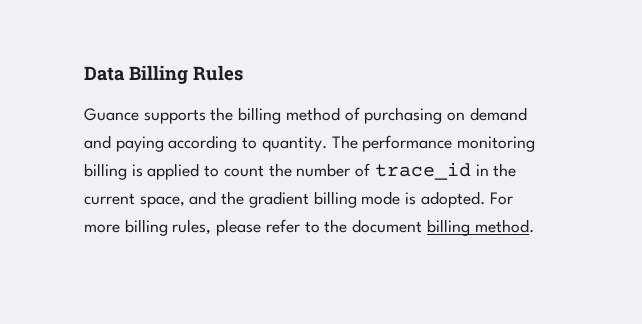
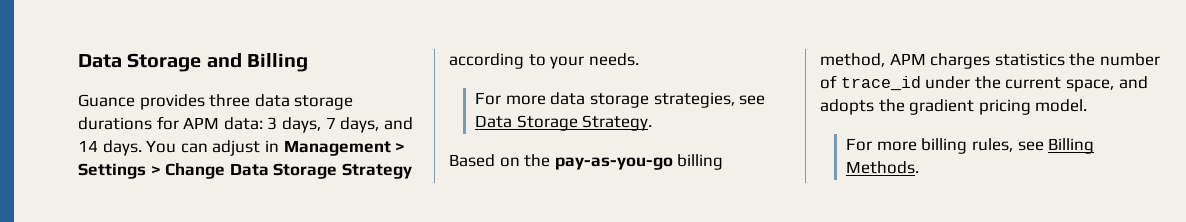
- Data Billing Rules
+ Data Storage and Billing
- Guance supports the billing method of purchasing on demand and paying according to quantity. The performance monitoring billing is applied to count the number of trace_id in the current space, and the gradient billing mode is adopted. For more billing rules, please refer to the document billing method.
+ Guance provides three data storage durations for APM data: 3 days, 7 days, and 14 days. You can adjust in Management > Settings > Change Data Storage Strategy according to your needs.
+ For more data storage strategies, see Data Storage Strategy.
+ Based on the pay-as-you-go billing method, APM charges statistics the number of trace_id under the current space, and adopts the gradient pricing model.
+ For more billing rules, see Billing Methods.

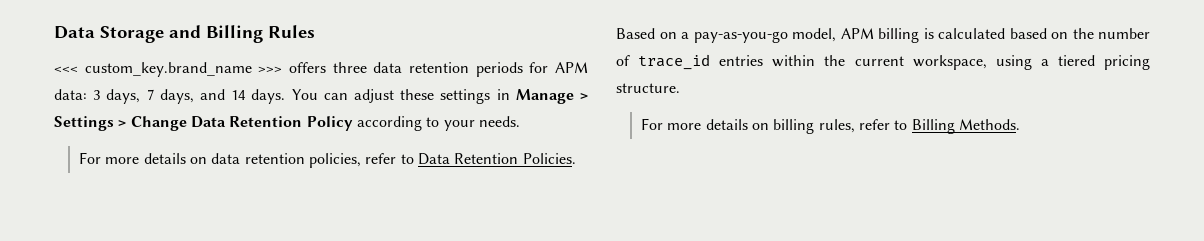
- Data Storage and Billing
- Guance provides three data storage durations for APM data: 3 days, 7 days, and 14 days.
+ Data Storage and Billing Rules
+ <<< custom_key.brand_name >>> offers three data retention periods for APM data: 3 days, 7 days, and 14 days.
- You can adjust in Management > Settings > Change Data Storage Strategy according to your needs.
+ You can adjust these settings in Manage > Settings > Change Data Retention Policy according to your needs.
- For more data storage strategies, see Data Storage Strategy.
- Based on the pay-as-you-go billing method, APM charges statistics the number of trace_id under the current space, and adopts the gradient pricing model.
- For more billing rules, see Billing Methods.
+ For more details on data retention policies, refer to Data Retention Policies.
+ Based on a pay-as-you-go model, APM billing is calculated based on the number of trace_id entries within the current workspace, using a tiered pricing structure.
+ For more details on billing rules, refer to Billing Methods.

